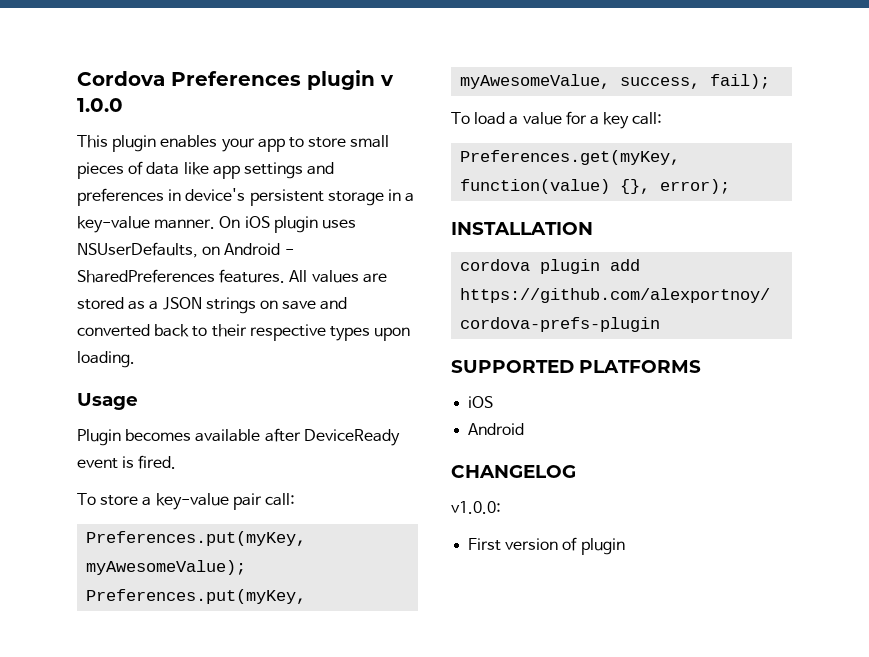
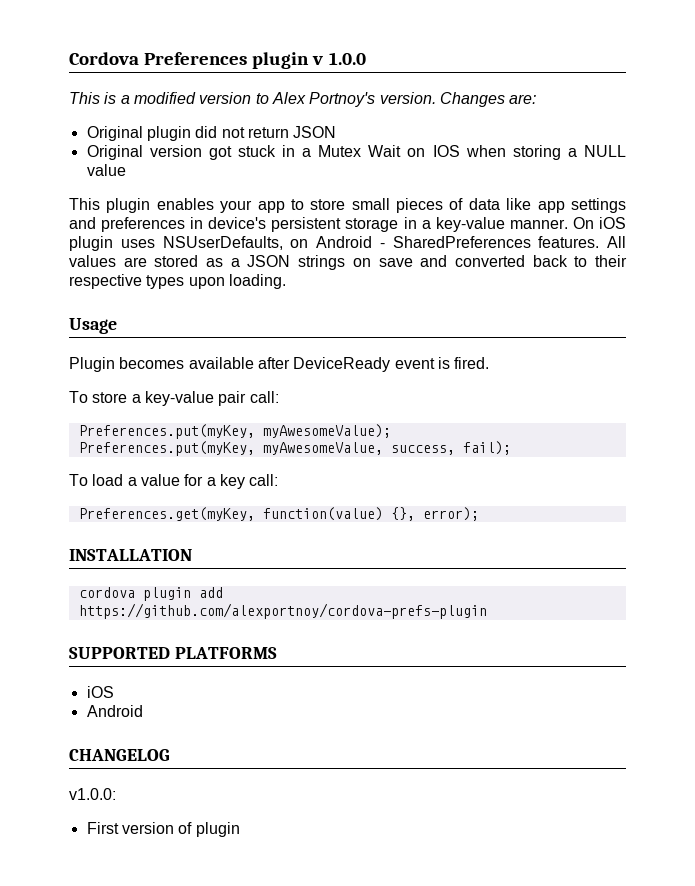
+ This is a modified version to Alex Portnoy's version. Changes are:
+ Original plugin did not return JSON
+ Original version got stuck in a Mutex Wait on IOS when storing a NULL value

